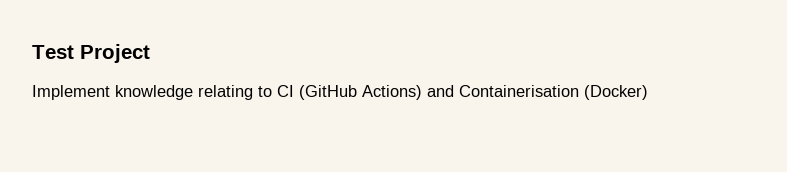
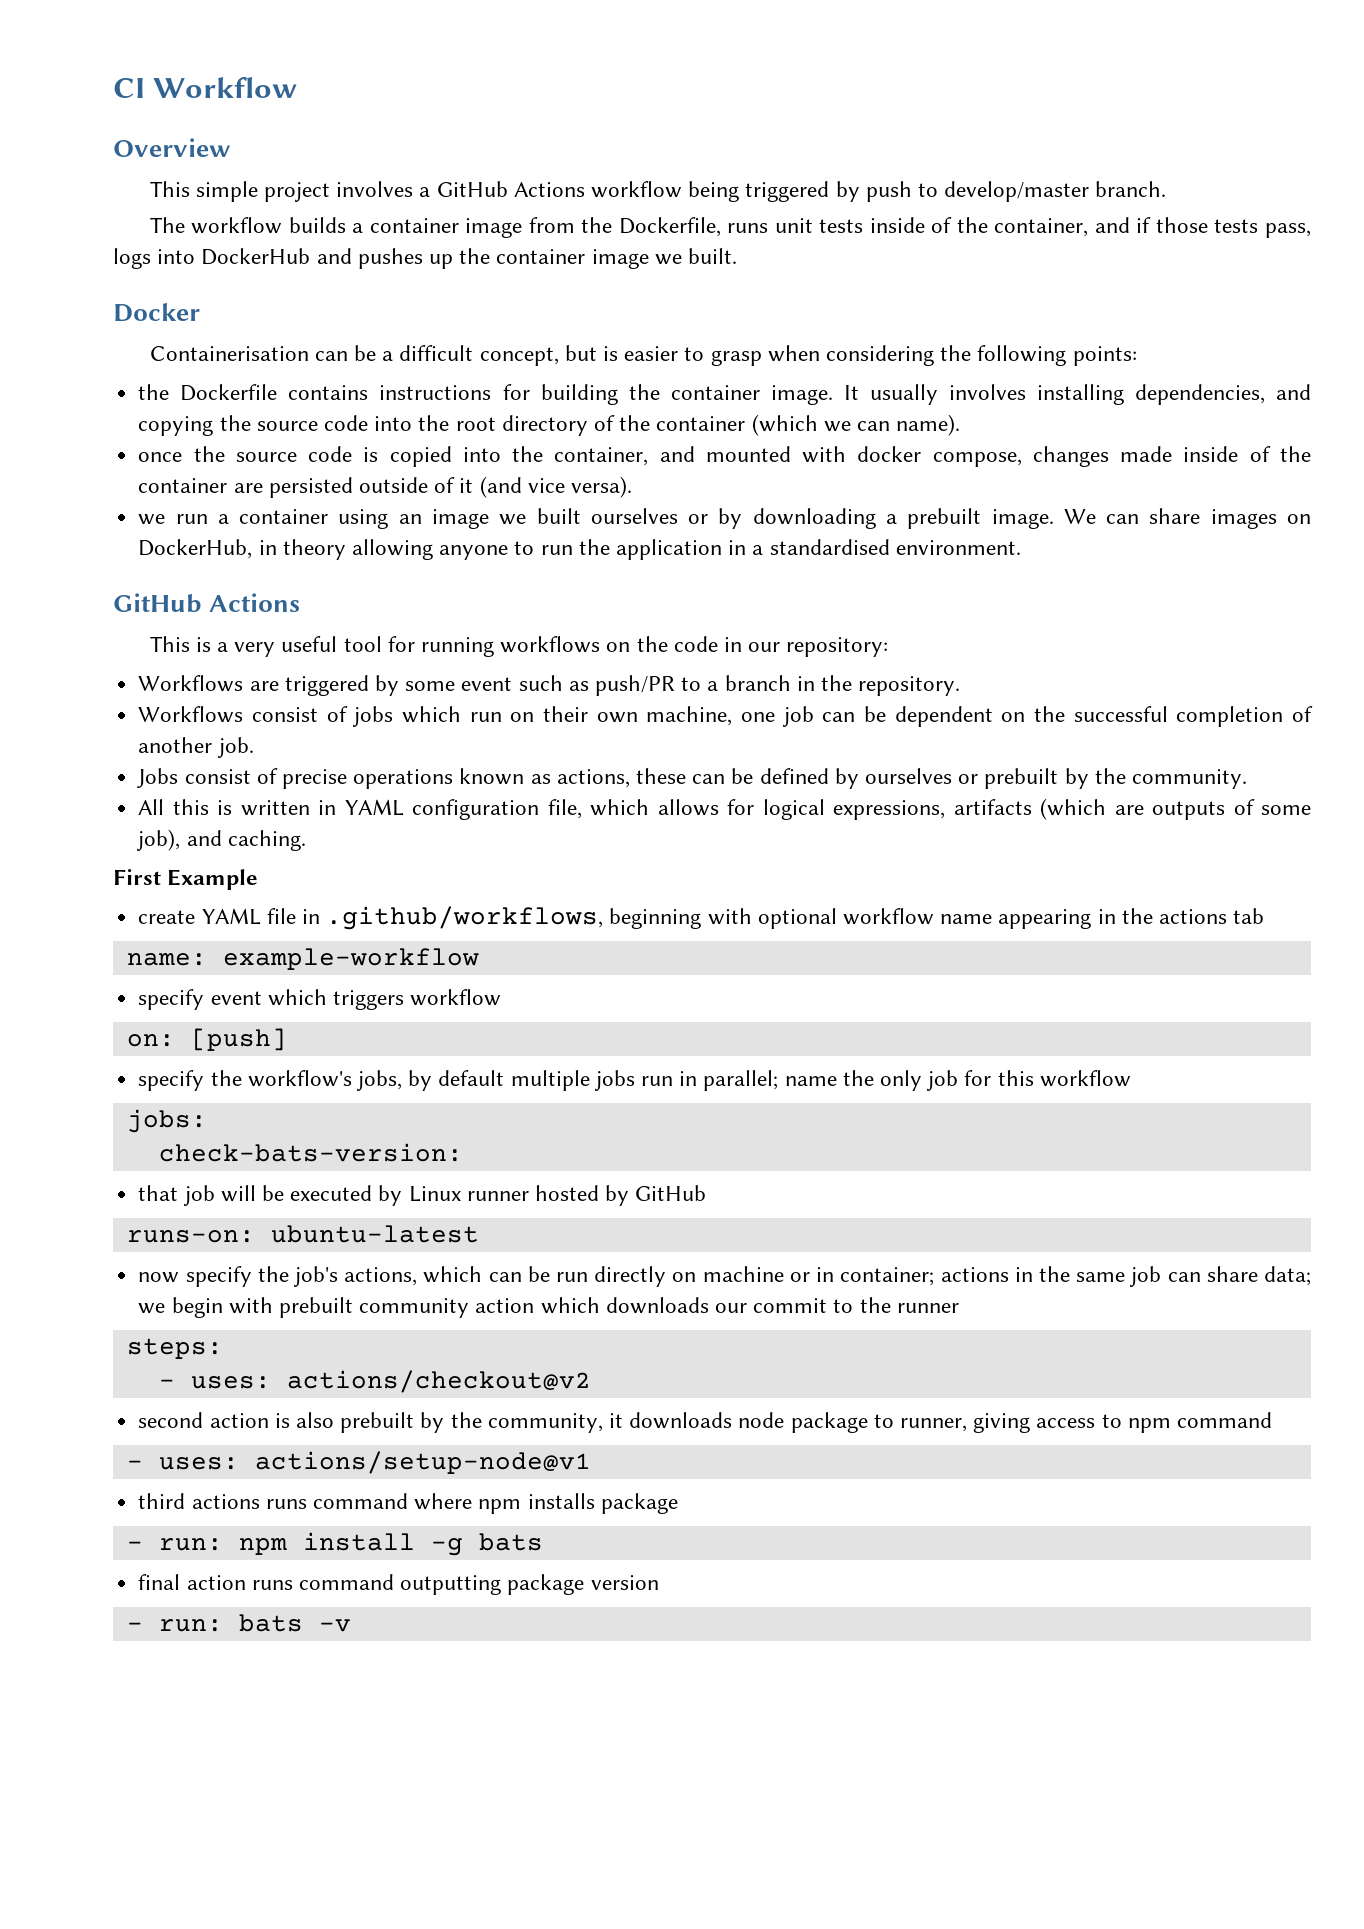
- Test Project
- Implement knowledge relating to CI (GitHub Actions) and Containerisation (Docker)
+ CI Workflow
+ Overview
+ This simple project involves a GitHub Actions workflow being triggered by push to develop/master branch.
+ The workflow builds a container image from the Dockerfile, runs unit tests inside of the container, and if those tests pass, logs into DockerHub and pushes up the container image we built.
+ Docker
+ Containerisation can be a difficult concept, but is easier to grasp when considering the following points:
+ the Dockerfile contains instructions for building the container image. It usually involves installing dependencies, and copying the source code into the root directory of the container (which we can name).
+ once the source code is copied into the container, and mounted with docker compose, changes made inside of the container are persisted outside of it (and vice versa).
+ we run a container using an image we built ourselves or by downloading a prebuilt image. We can share images on DockerHub, in theory allowing anyone to run the application in a standardised environment.
+ GitHub Actions
+ This is a very useful tool for running workflows on the code in our repository:
+ Workflows are triggered by some event such as push/PR to a branch in the repository.
+ Workflows consist of jobs which run on their own machine, one job can be dependent on the successful completion of another job.
+ Jobs consist of precise operations known as actions, these can be defined by ourselves or prebuilt by the community.
+ All this is written in YAML configuration file, which allows for logical expressions, artifacts (which are outputs of some job), and caching.
+ First Example
+ create YAML file in .github/workflows, beginning with optional workflow name appearing in the actions tab
+ name: example-workflow
+ specify event which triggers workflow
+ on: [push]
+ specify the workflow's jobs, by default multiple jobs run in parallel; name the only job for this workflow
+ jobs:
+ check-bats-version:
+ that job will be executed by Linux runner hosted by GitHub
+ runs-on: ubuntu-latest
+ now specify the job's actions, which can be run directly on machine or in container; actions in the same job can share data; we begin with prebuilt community action which downloads our commit to the runner
+ steps:
+ - uses: actions/checkout@v2
+ second action is also prebuilt by the community, it downloads node package to runner, giving access to npm command
+ - uses: actions/setup-node@v1
+ third actions runs command where npm installs package
+ - run: npm install -g bats
+ final action runs command outputting package version
+ - run: bats -v

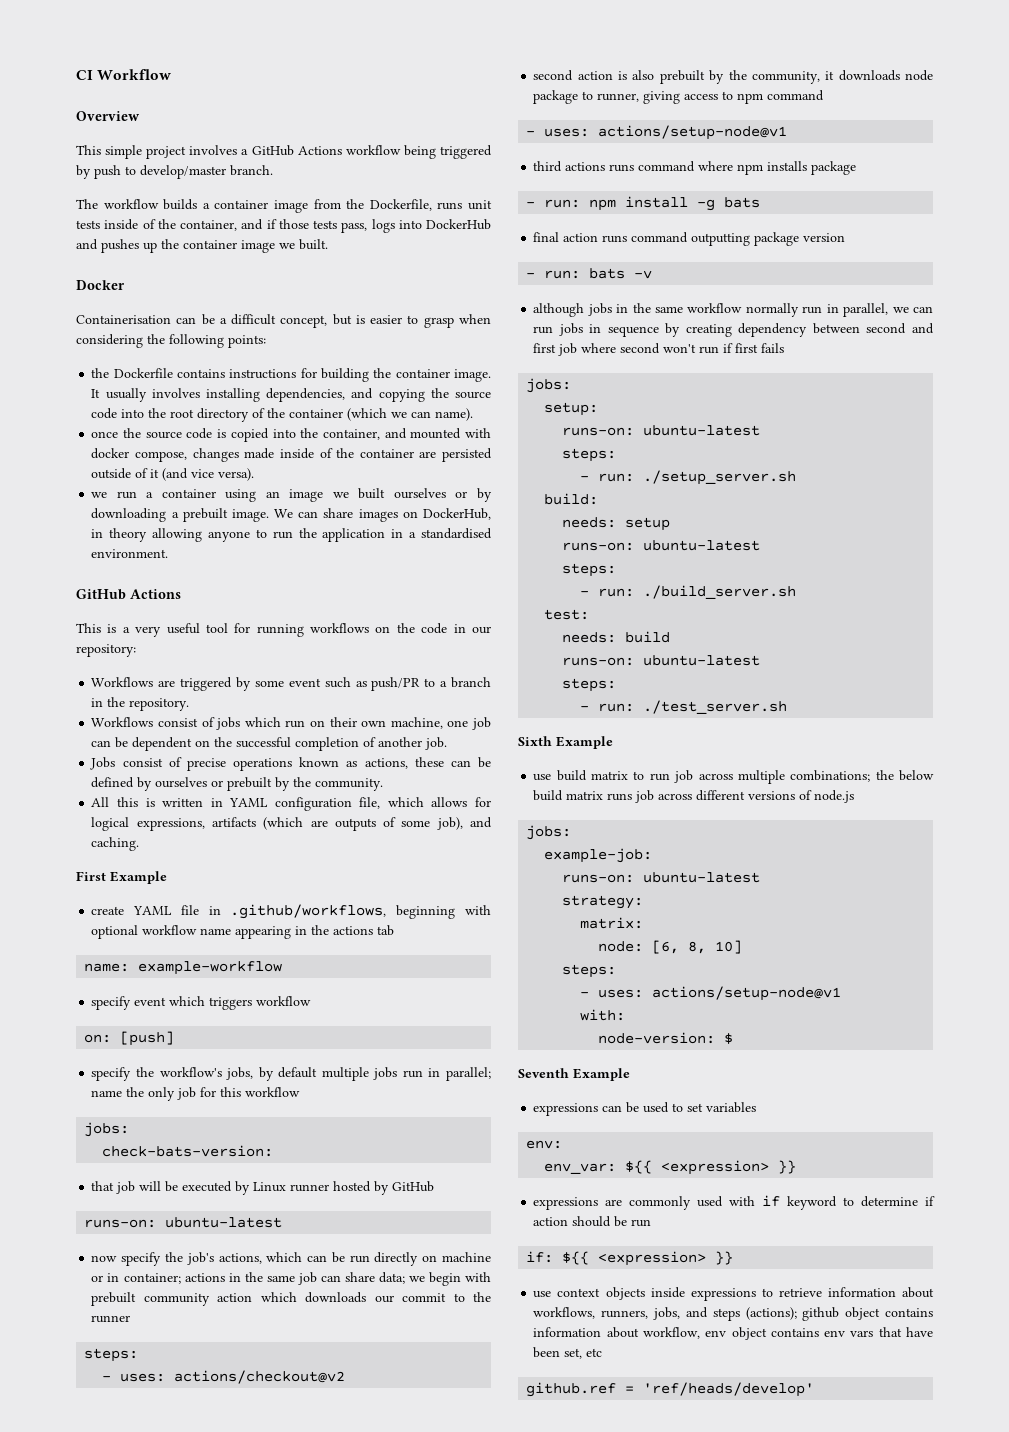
+ although jobs in the same workflow normally run in parallel, we can run jobs in sequence by creating dependency between second and first job where second won't run if first fails
+ jobs:
+ setup:
+ runs-on: ubuntu-latest
+ steps:
+ - run: ./setup_server.sh
+ build:
+ needs: setup
+ runs-on: ubuntu-latest
+ steps:
+ - run: ./build_server.sh
+ test:
+ needs: build
+ runs-on: ubuntu-latest
+ steps:
+ - run: ./test_server.sh
+ Sixth Example
+ use build matrix to run job across multiple combinations; the below build matrix runs job across different versions of node.js
+ jobs:
+ example-job:
+ runs-on: ubuntu-latest
+ strategy:
+ matrix:
+ node: [6, 8, 10]
+ steps:
+ - uses: actions/setup-node@v1
+ with:
+ node-version: $
+ Seventh Example
+ expressions can be used to set variables
+ env:
+ env_var: ${{ <expression> }}
+ expressions are commonly used with if keyword to determine if action should be run
+ if: ${{ <expression> }}
+ use context objects inside expressions to retrieve information about workflows, runners, jobs, and steps (actions); github object contains information about workflow, env object contains env vars that have been set, etc
+ github.ref = 'ref/heads/develop'

